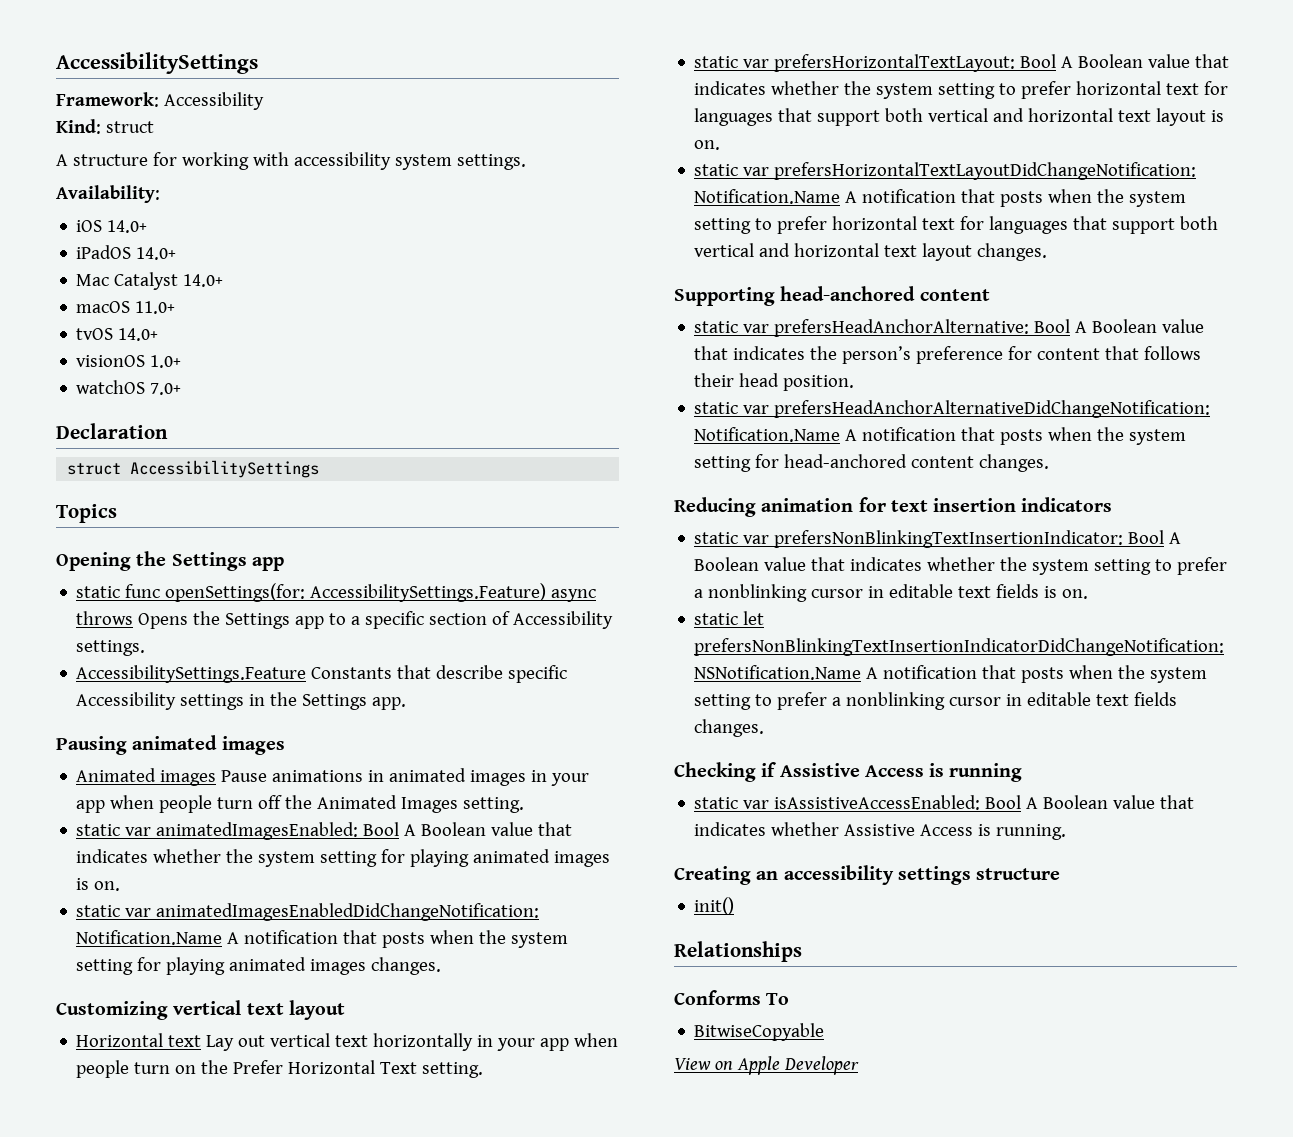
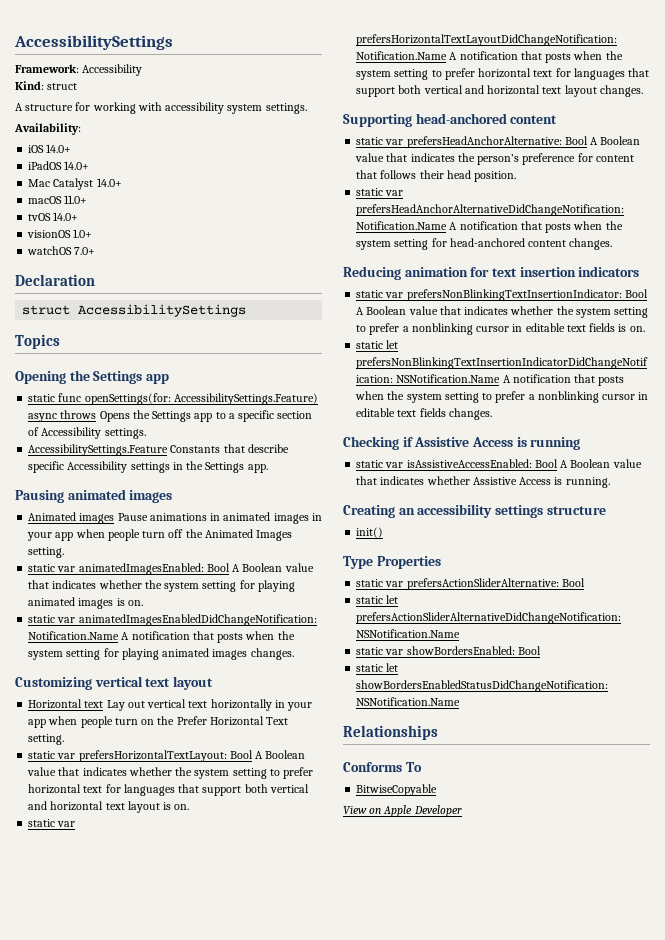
+ Type Properties
+ static var prefersActionSliderAlternative: Bool
+ static let prefersActionSliderAlternativeDidChangeNotification: NSNotification.Name
+ static var showBordersEnabled: Bool
+ static let showBordersEnabledStatusDidChangeNotification: NSNotification.Name

